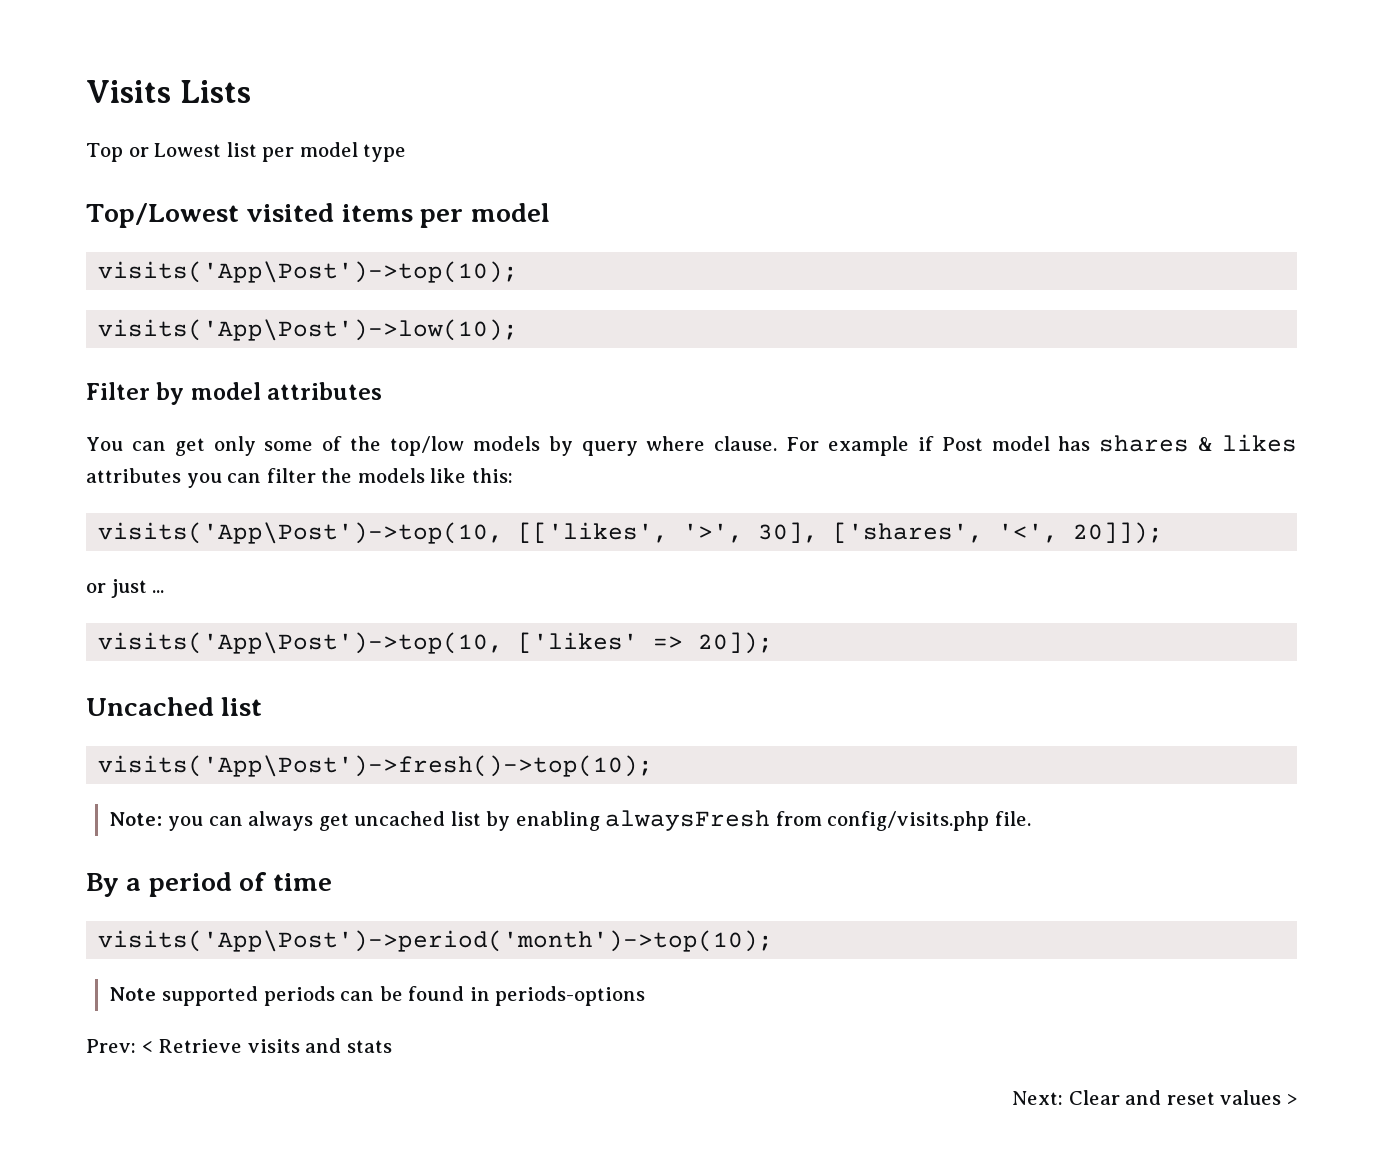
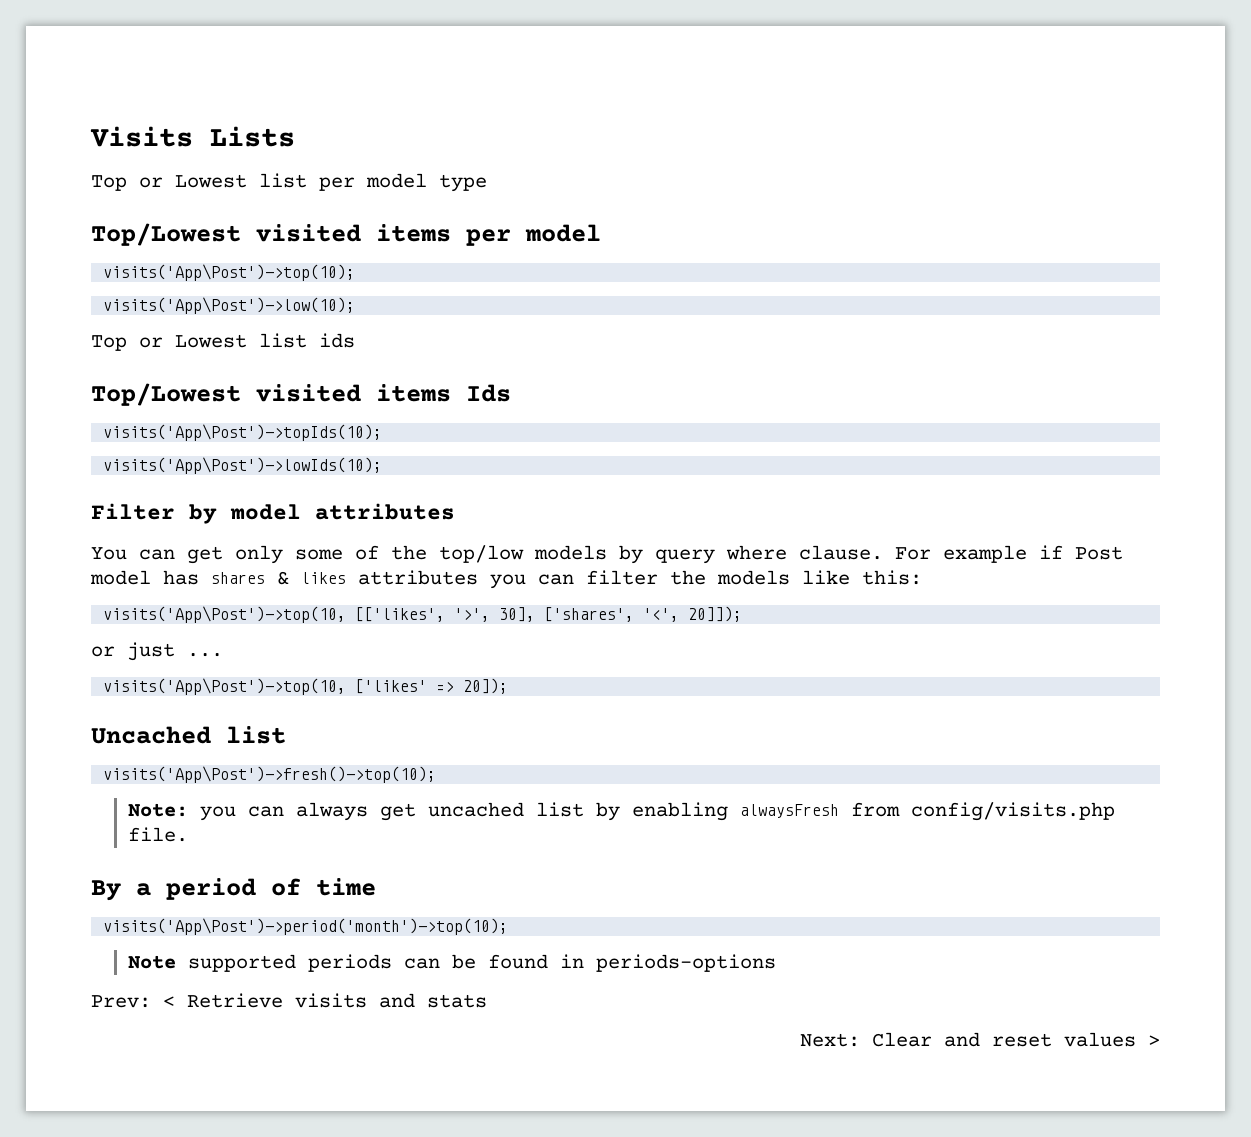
+ Top or Lowest list ids
+ Top/Lowest visited items Ids
+ visits('App\Post')->topIds(10);
+ visits('App\Post')->lowIds(10);

